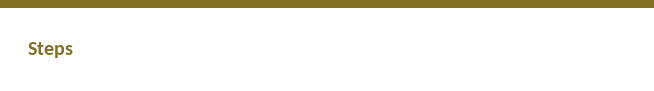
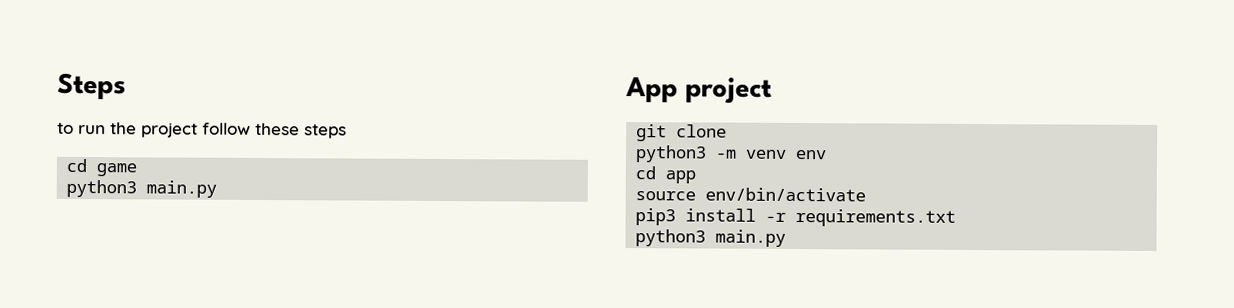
+ to run the project follow these steps
+ cd game
+ python3 main.py
+ App project
+ git clone
+ python3 -m venv env
+ cd app
+ source env/bin/activate
+ pip3 install -r requirements.txt
+ python3 main.py

